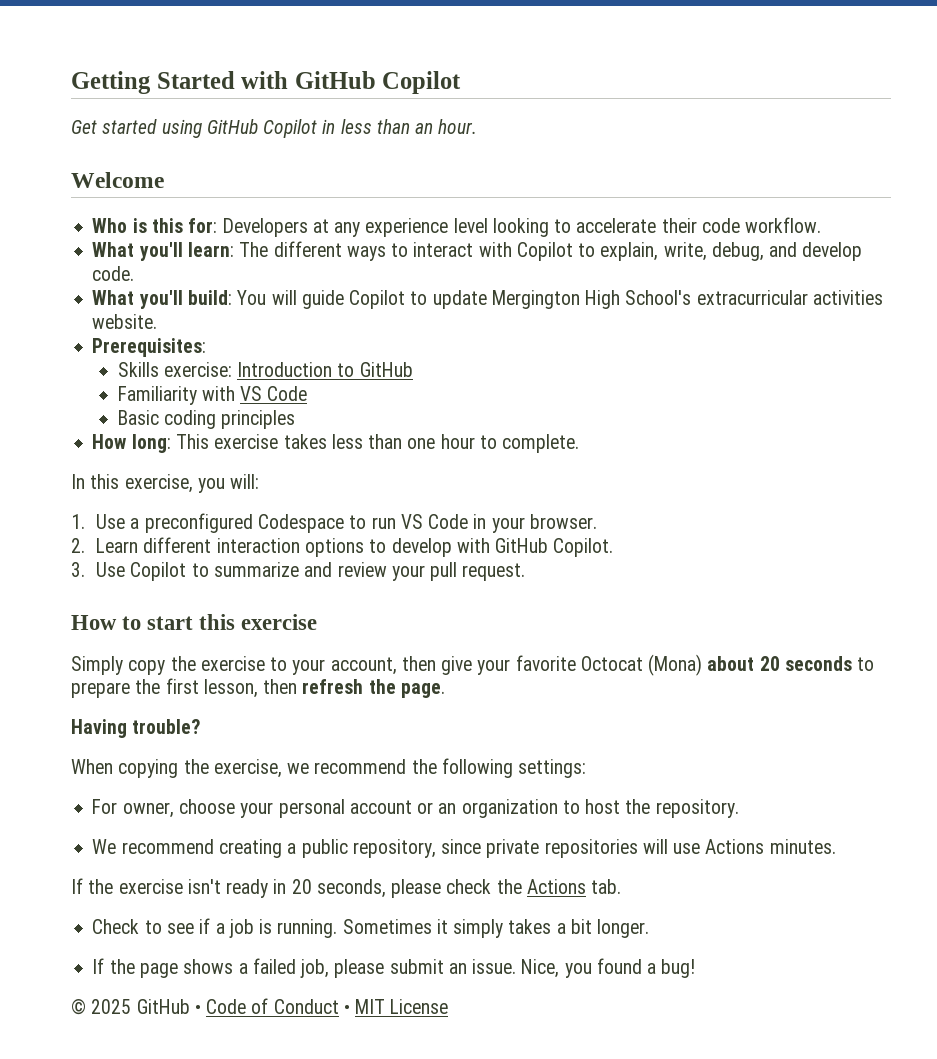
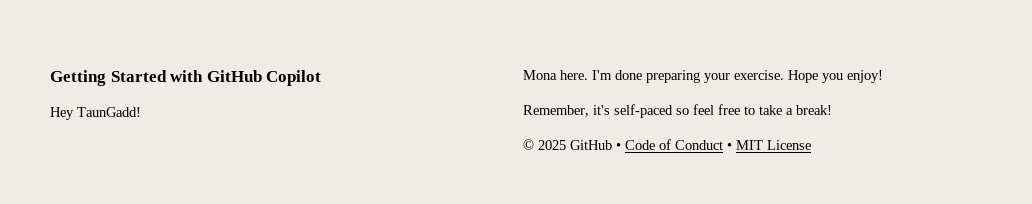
- Get started using GitHub Copilot in less than an hour.
- Welcome
- Who is this for: Developers at any experience level looking to accelerate their code workflow.
- What you'll learn: The different ways to interact with Copilot to explain, write, debug, and develop code.
- What you'll build: You will guide Copilot to update Mergington High School's extracurricular activities website.
- Prerequisites:
- Skills exercise: Introduction to GitHub
- Familiarity with VS Code
- Basic coding principles
- How long: This exercise takes less than one hour to complete.
- In this exercise, you will:
- 1. Use a preconfigured Codespace to run VS Code in your browser.
- 2. Learn different interaction options to develop with GitHub Copilot.
- 3. Use Copilot to summarize and review your pull request.
- How to start this exercise
- Simply copy the exercise to your account, then give your favorite Octocat (Mona) about 20 seconds to prepare the first lesson, then refresh the page.
- Having trouble?
- When copying the exercise, we recommend the following settings:
- For owner, choose your personal account or an organization to host the repository.
- We recommend creating a public repository, since private repositories will use Actions minutes.
- If the exercise isn't ready in 20 seconds, please check the Actions tab.
- Check to see if a job is running. Sometimes it simply takes a bit longer.
- If the page shows a failed job, please submit an issue. Nice, you found a bug!
+ Hey TaunGadd!
+ Mona here. I'm done preparing your exercise. Hope you enjoy!
+ Remember, it's self-paced so feel free to take a break!

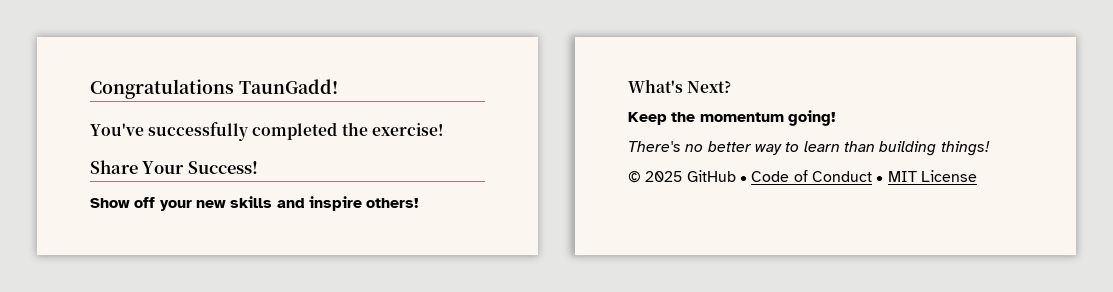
- Getting Started with GitHub Copilot
- Hey TaunGadd!
- Mona here. I'm done preparing your exercise. Hope you enjoy!
- Remember, it's self-paced so feel free to take a break!
+ Congratulations TaunGadd!
+ You've successfully completed the exercise!
+ Share Your Success!
+ Show off your new skills and inspire others!
+ What's Next?
+ Keep the momentum going!
+ There's no better way to learn than building things!

